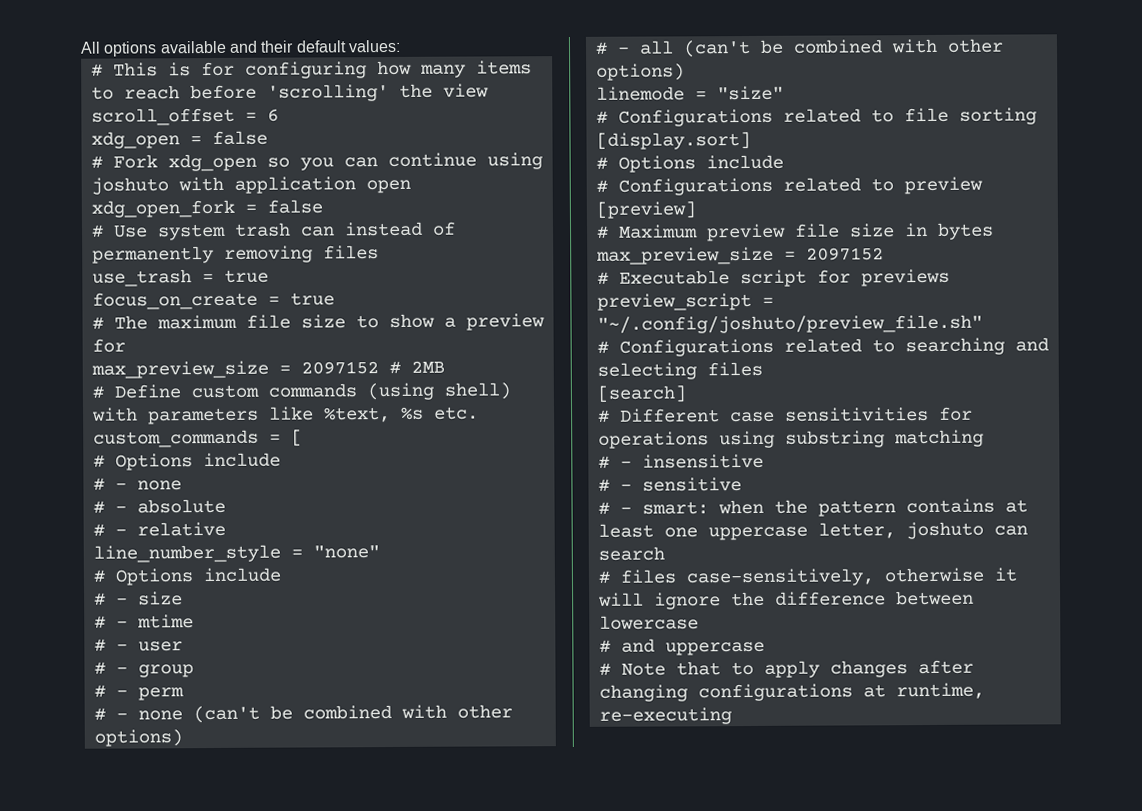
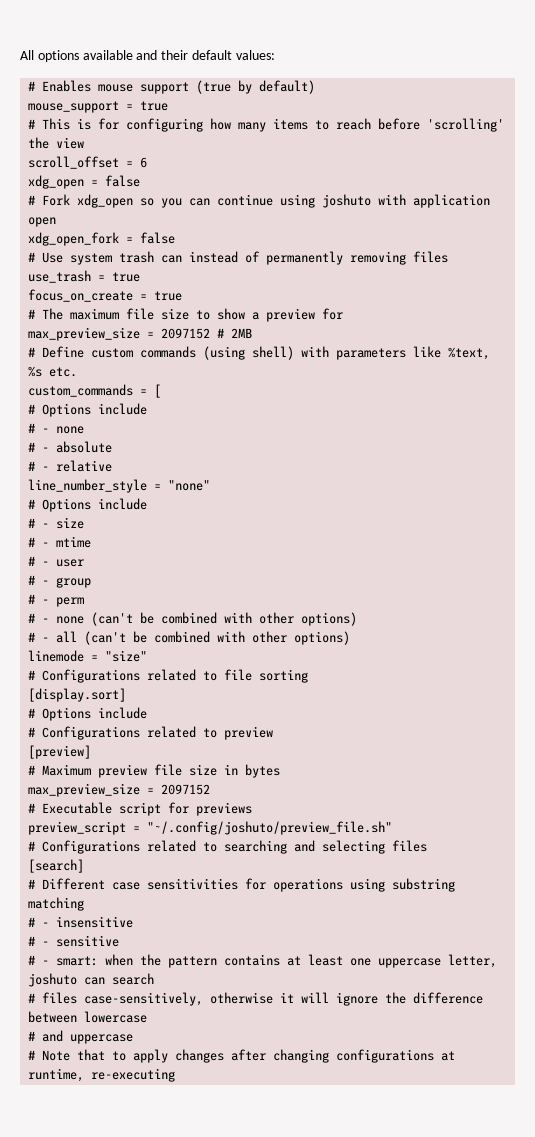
+ # Enables mouse support (true by default)
+ mouse_support = true

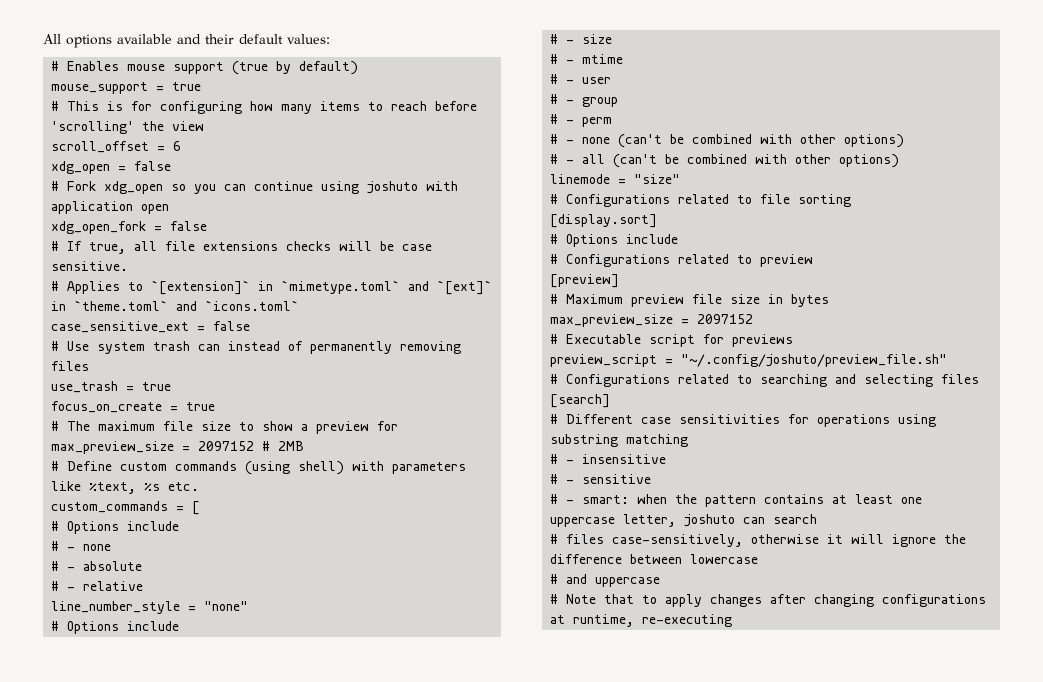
+ # If true, all file extensions checks will be case sensitive.
+ # Applies to `[extension]` in `mimetype.toml` and `[ext]` in `theme.toml` and `icons.toml`
+ case_sensitive_ext = false

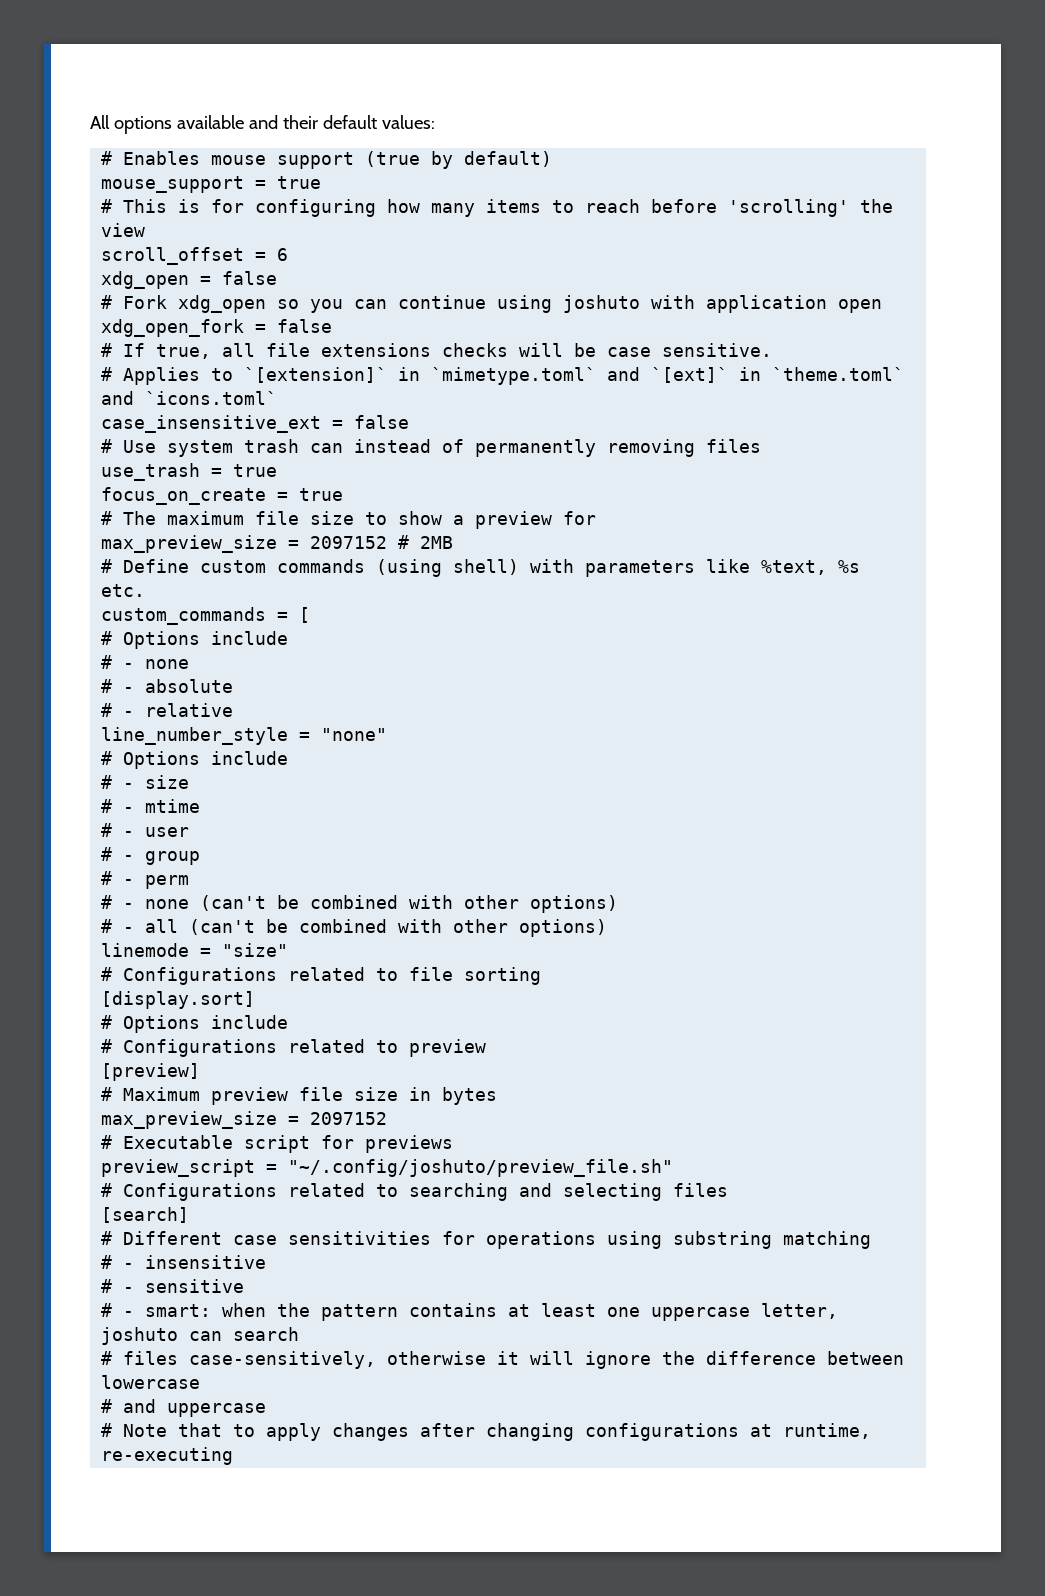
- case_sensitive_ext = false
+ case_insensitive_ext = false

